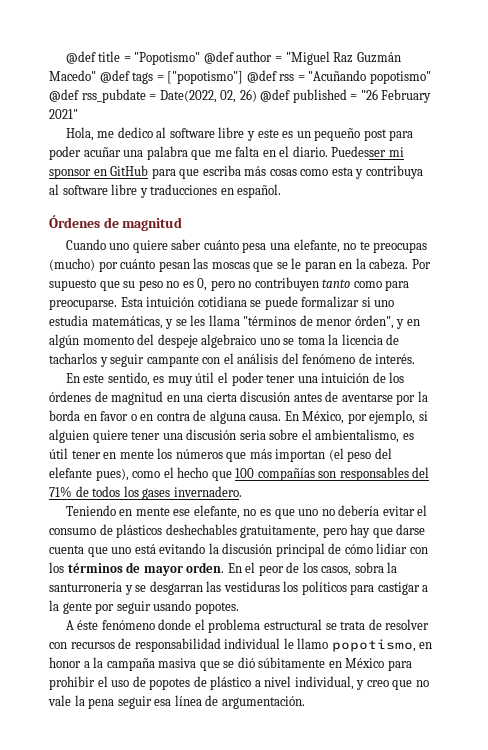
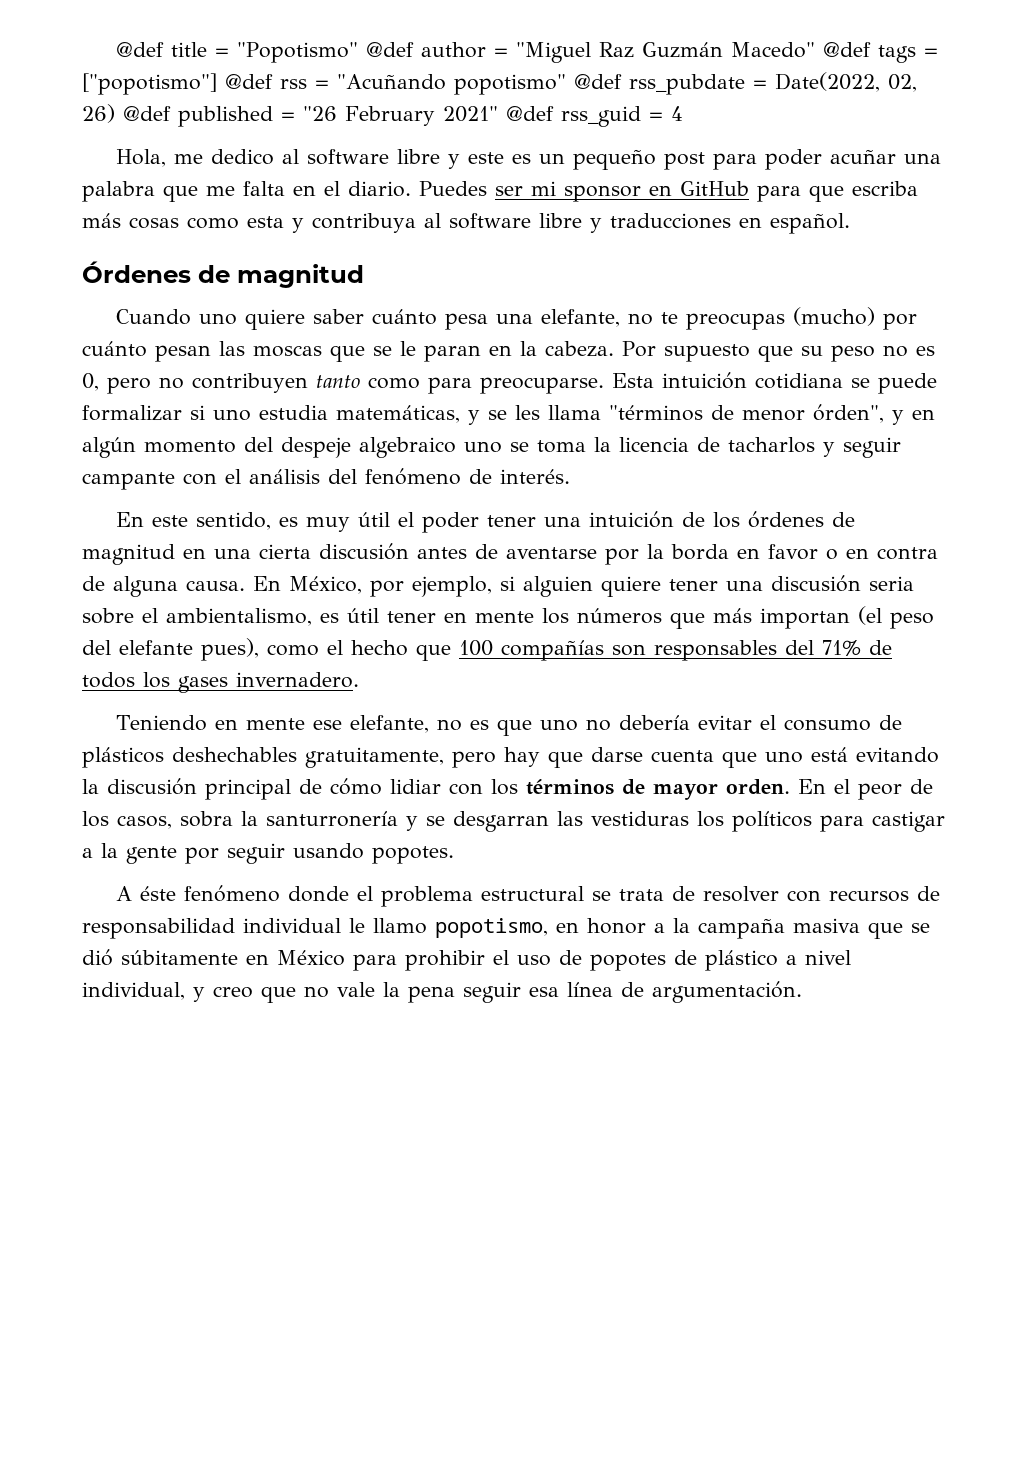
- @def title = "Popotismo" @def author = "Miguel Raz Guzmán Macedo" @def tags = ["popotismo"] @def rss = "Acuñando popotismo" @def rss_pubdate = Date(2022, 02, 26) @def published = "26 February 2021"
+ @def title = "Popotismo" @def author = "Miguel Raz Guzmán Macedo" @def tags = ["popotismo"] @def rss = "Acuñando popotismo" @def rss_pubdate = Date(2022, 02, 26) @def published = "26 February 2021" @def rss_guid = 4
- Puedesser mi sponsor en GitHub para que escriba más cosas como esta y contribuya al software libre y traducciones en español.
+ Puedes ser mi sponsor en GitHub para que escriba más cosas como esta y contribuya al software libre y traducciones en español.

